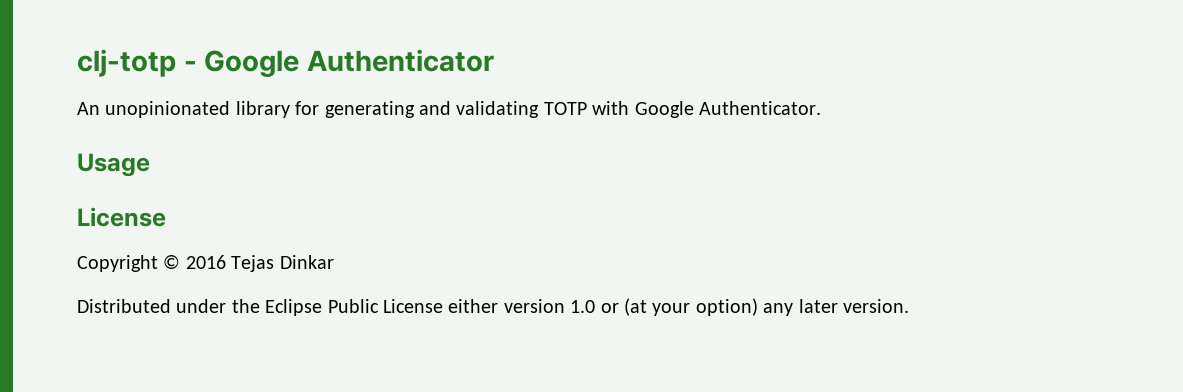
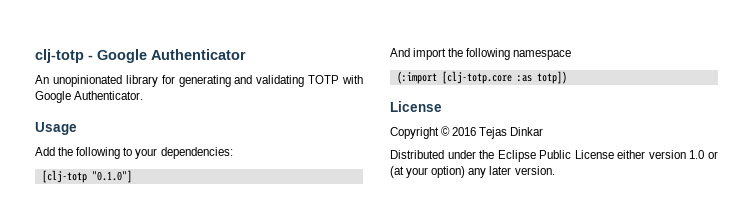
+ Add the following to your dependencies:
+ [clj-totp "0.1.0"]
+ And import the following namespace
+ (:import [clj-totp.core :as totp])

